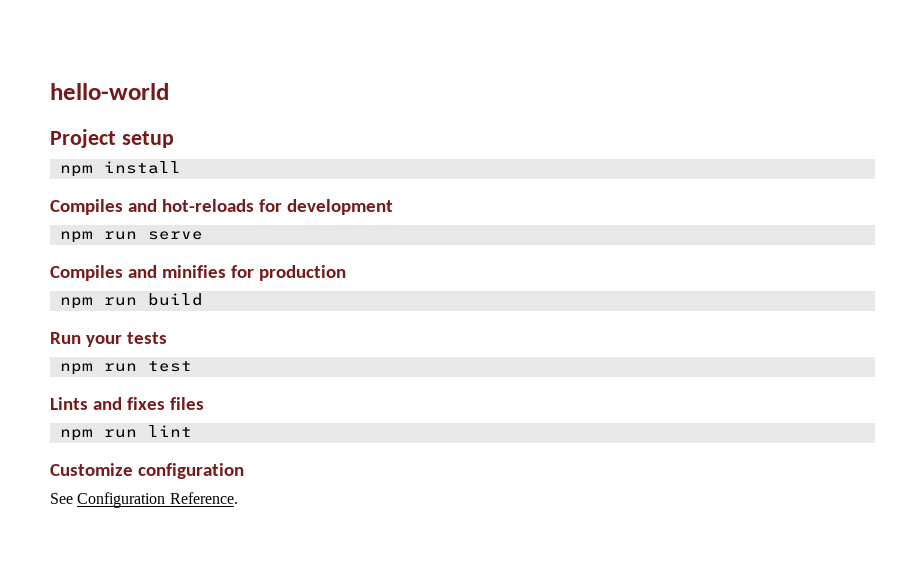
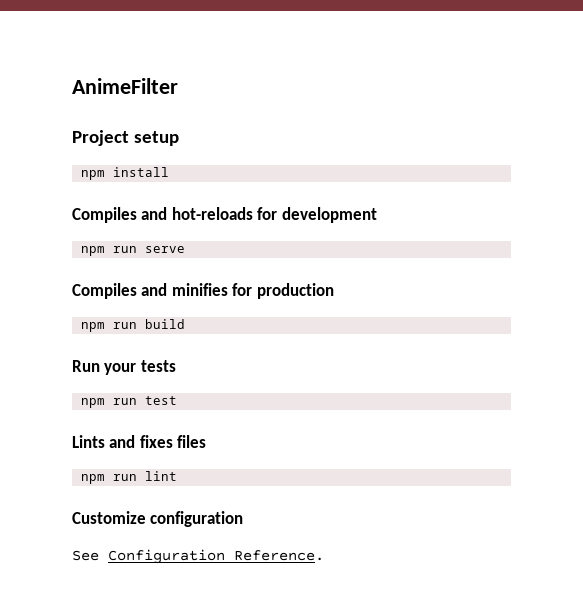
- hello-world
+ AnimeFilter

